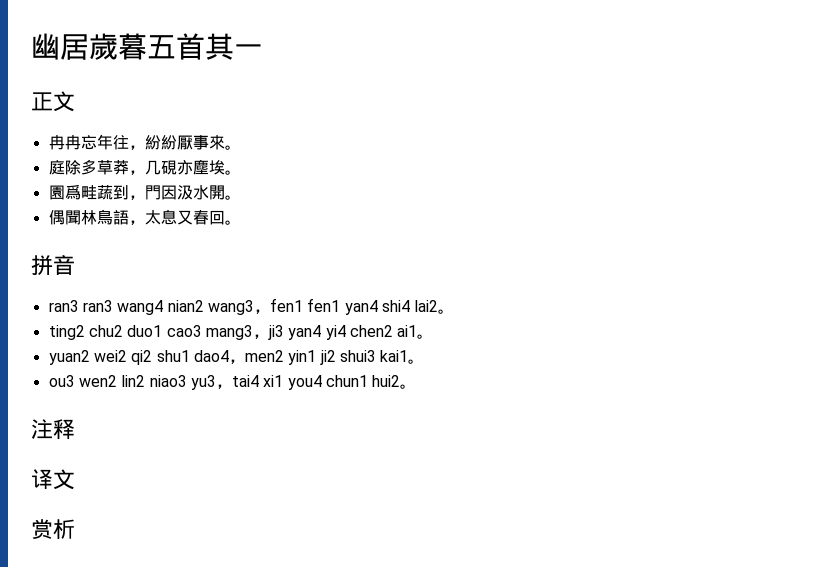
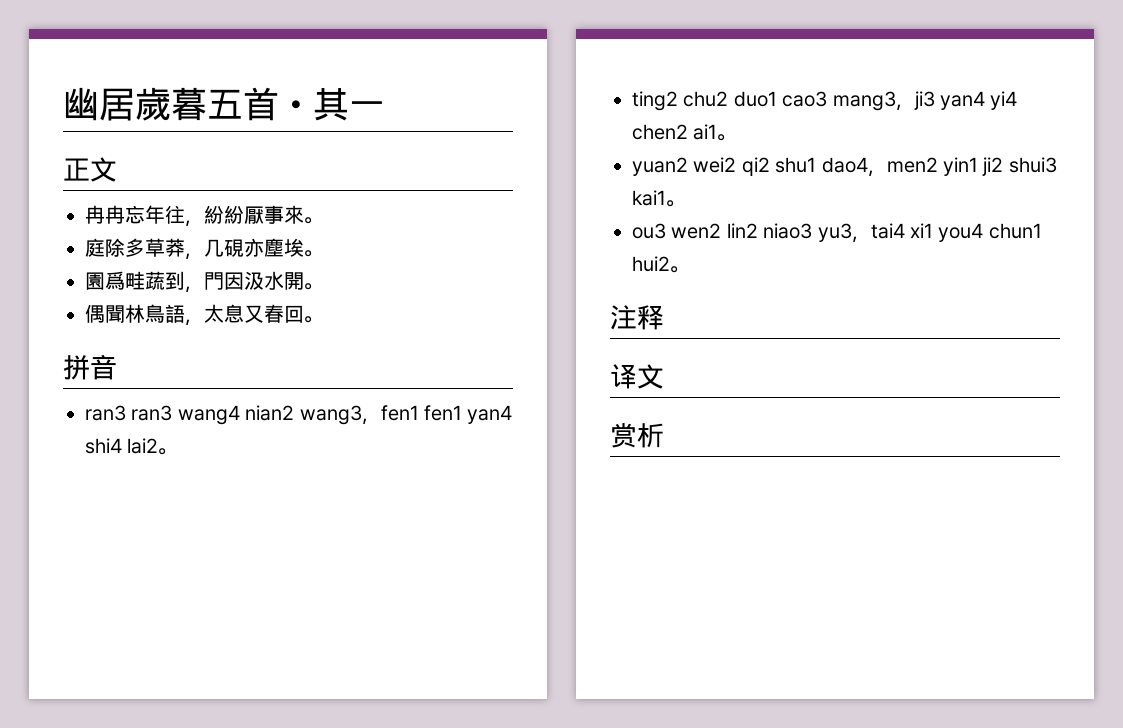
- 幽居歲暮五首其一
+ 幽居歲暮五首・其一

